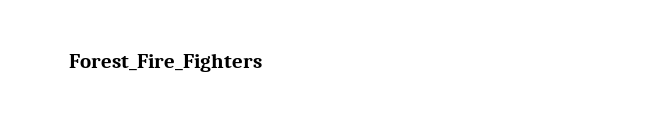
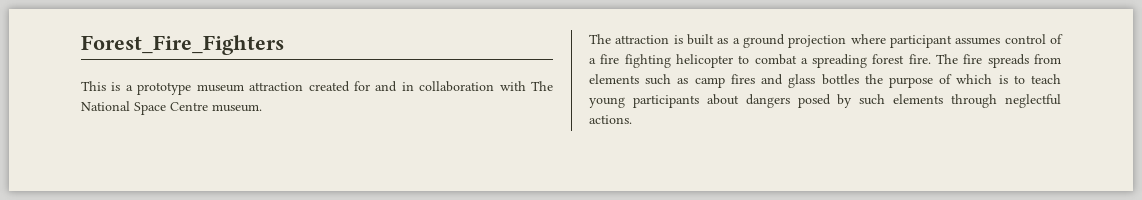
+ This is a prototype museum attraction created for and in collaboration with The National Space Centre museum.
+ The attraction is built as a ground projection where participant assumes control of a fire fighting helicopter to combat a spreading forest fire. The fire spreads from elements such as camp fires and glass bottles the purpose of which is to teach young participants about dangers posed by such elements through neglectful actions.

